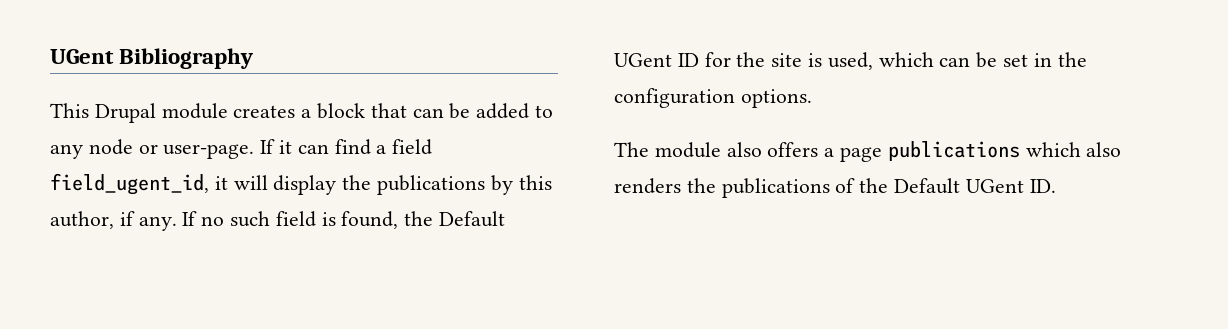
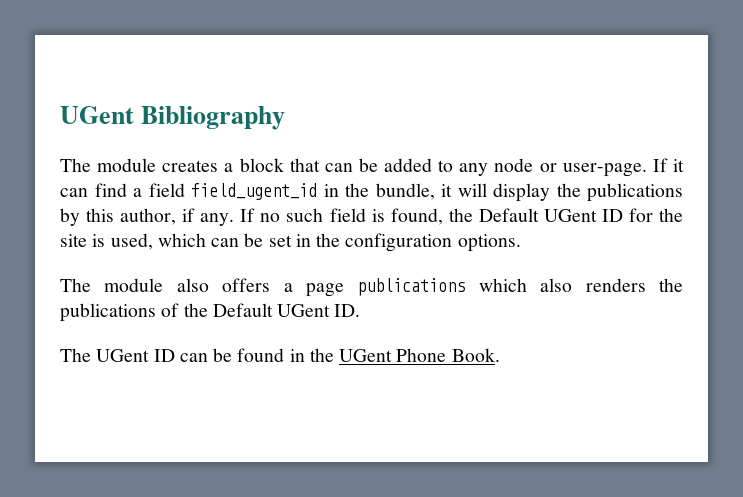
- This Drupal module creates a block that can be added to any node or user-page.
+ The module creates a block that can be added to any node or user-page.
- If it can find a field field_ugent_id, it will display the publications by this author, if any.
+ If it can find a field field_ugent_id in the bundle, it will display the publications by this author, if any.
+ The UGent ID can be found in the UGent Phone Book.

